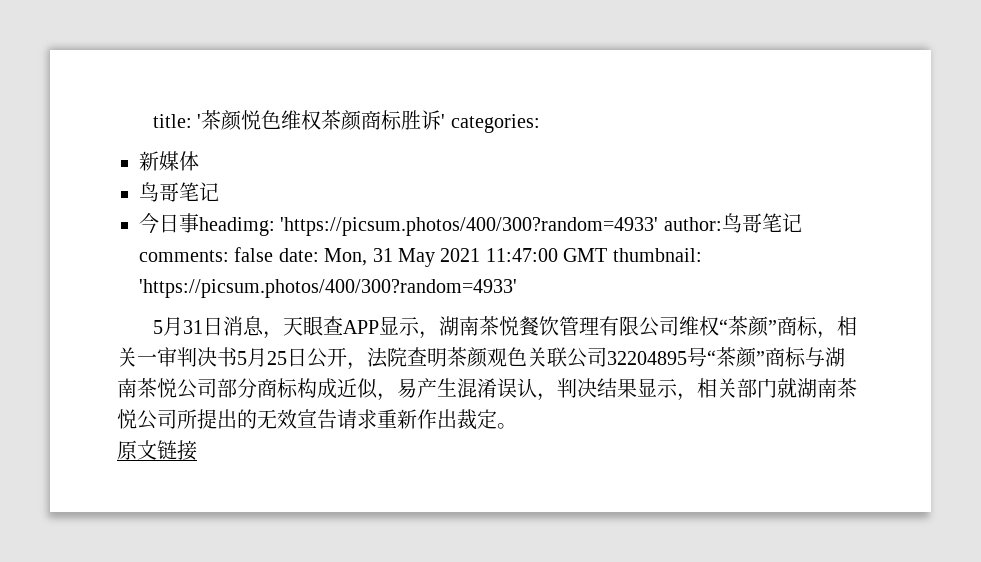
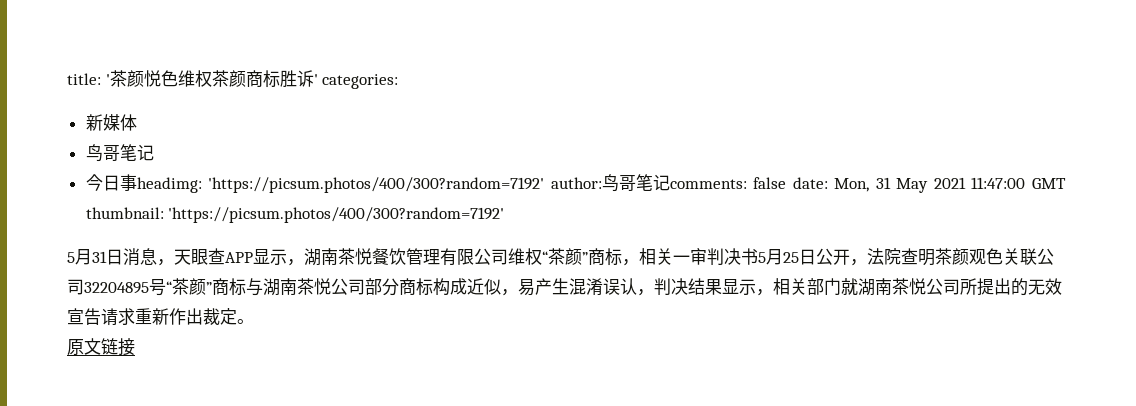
- 今日事headimg: 'https://picsum.photos/400/300?random=4933' author:鸟哥笔记comments: false date: Mon, 31 May 2021 11:47:00 GMT thumbnail: 'https://picsum.photos/400/300?random=4933'
+ 今日事headimg: 'https://picsum.photos/400/300?random=7192' author:鸟哥笔记comments: false date: Mon, 31 May 2021 11:47:00 GMT thumbnail: 'https://picsum.photos/400/300?random=7192'

